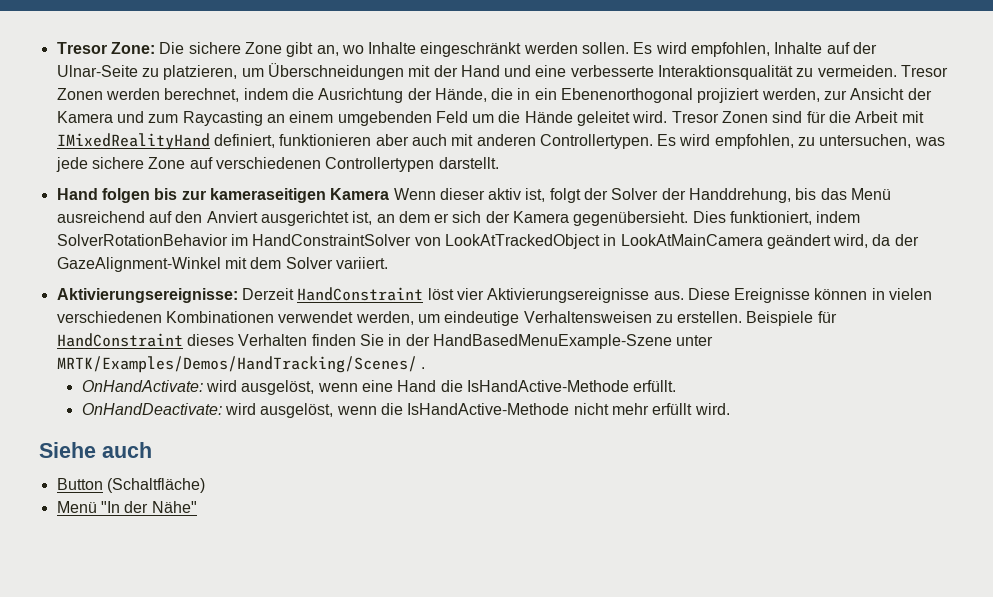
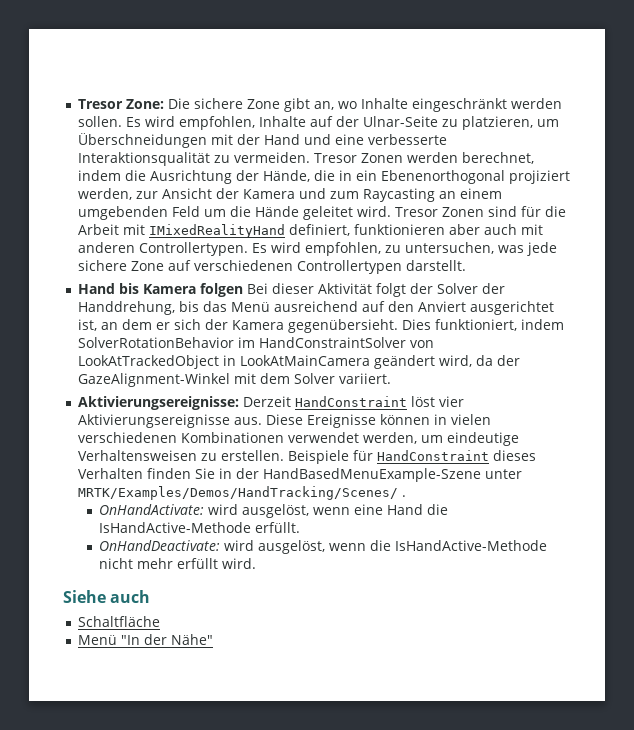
- Hand folgen bis zur kameraseitigen Kamera Wenn dieser aktiv ist, folgt der Solver der Handdrehung, bis das Menü ausreichend auf den Anviert ausgerichtet ist, an dem er sich der Kamera gegenübersieht.
+ Hand bis Kamera folgen Bei dieser Aktivität folgt der Solver der Handdrehung, bis das Menü ausreichend auf den Anviert ausgerichtet ist, an dem er sich der Kamera gegenübersieht.
- Button (Schaltfläche)
+ Schaltfläche

